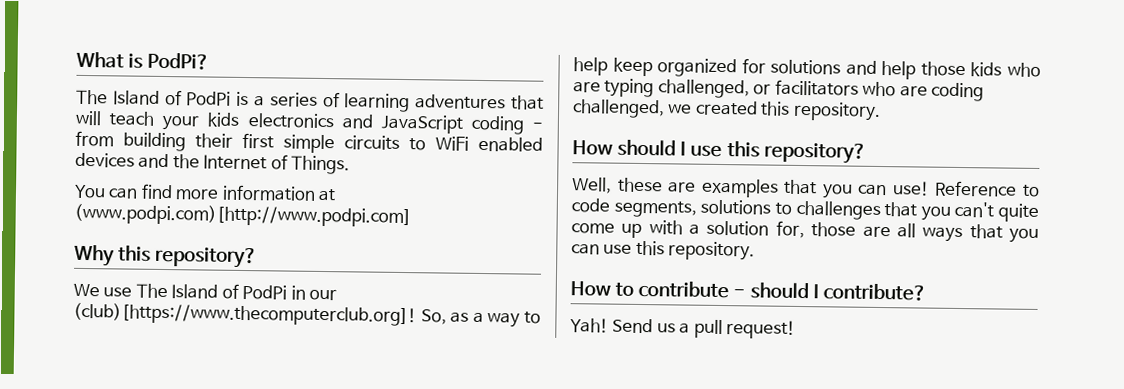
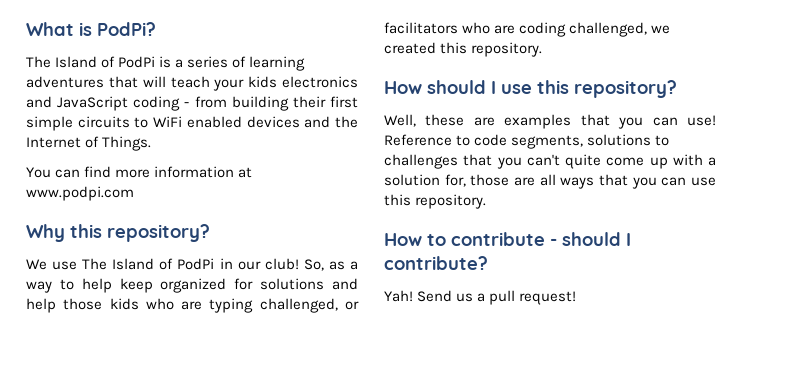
- You can find more information at (www.podpi.com)[http://www.podpi.com]
+ You can find more information at www.podpi.com
- We use The Island of PodPi in our (club)[https://www.thecomputerclub.org]!
+ We use The Island of PodPi in our club!

